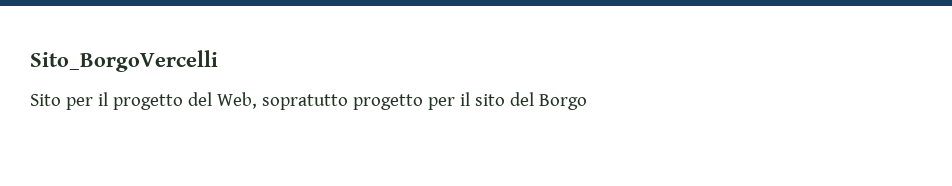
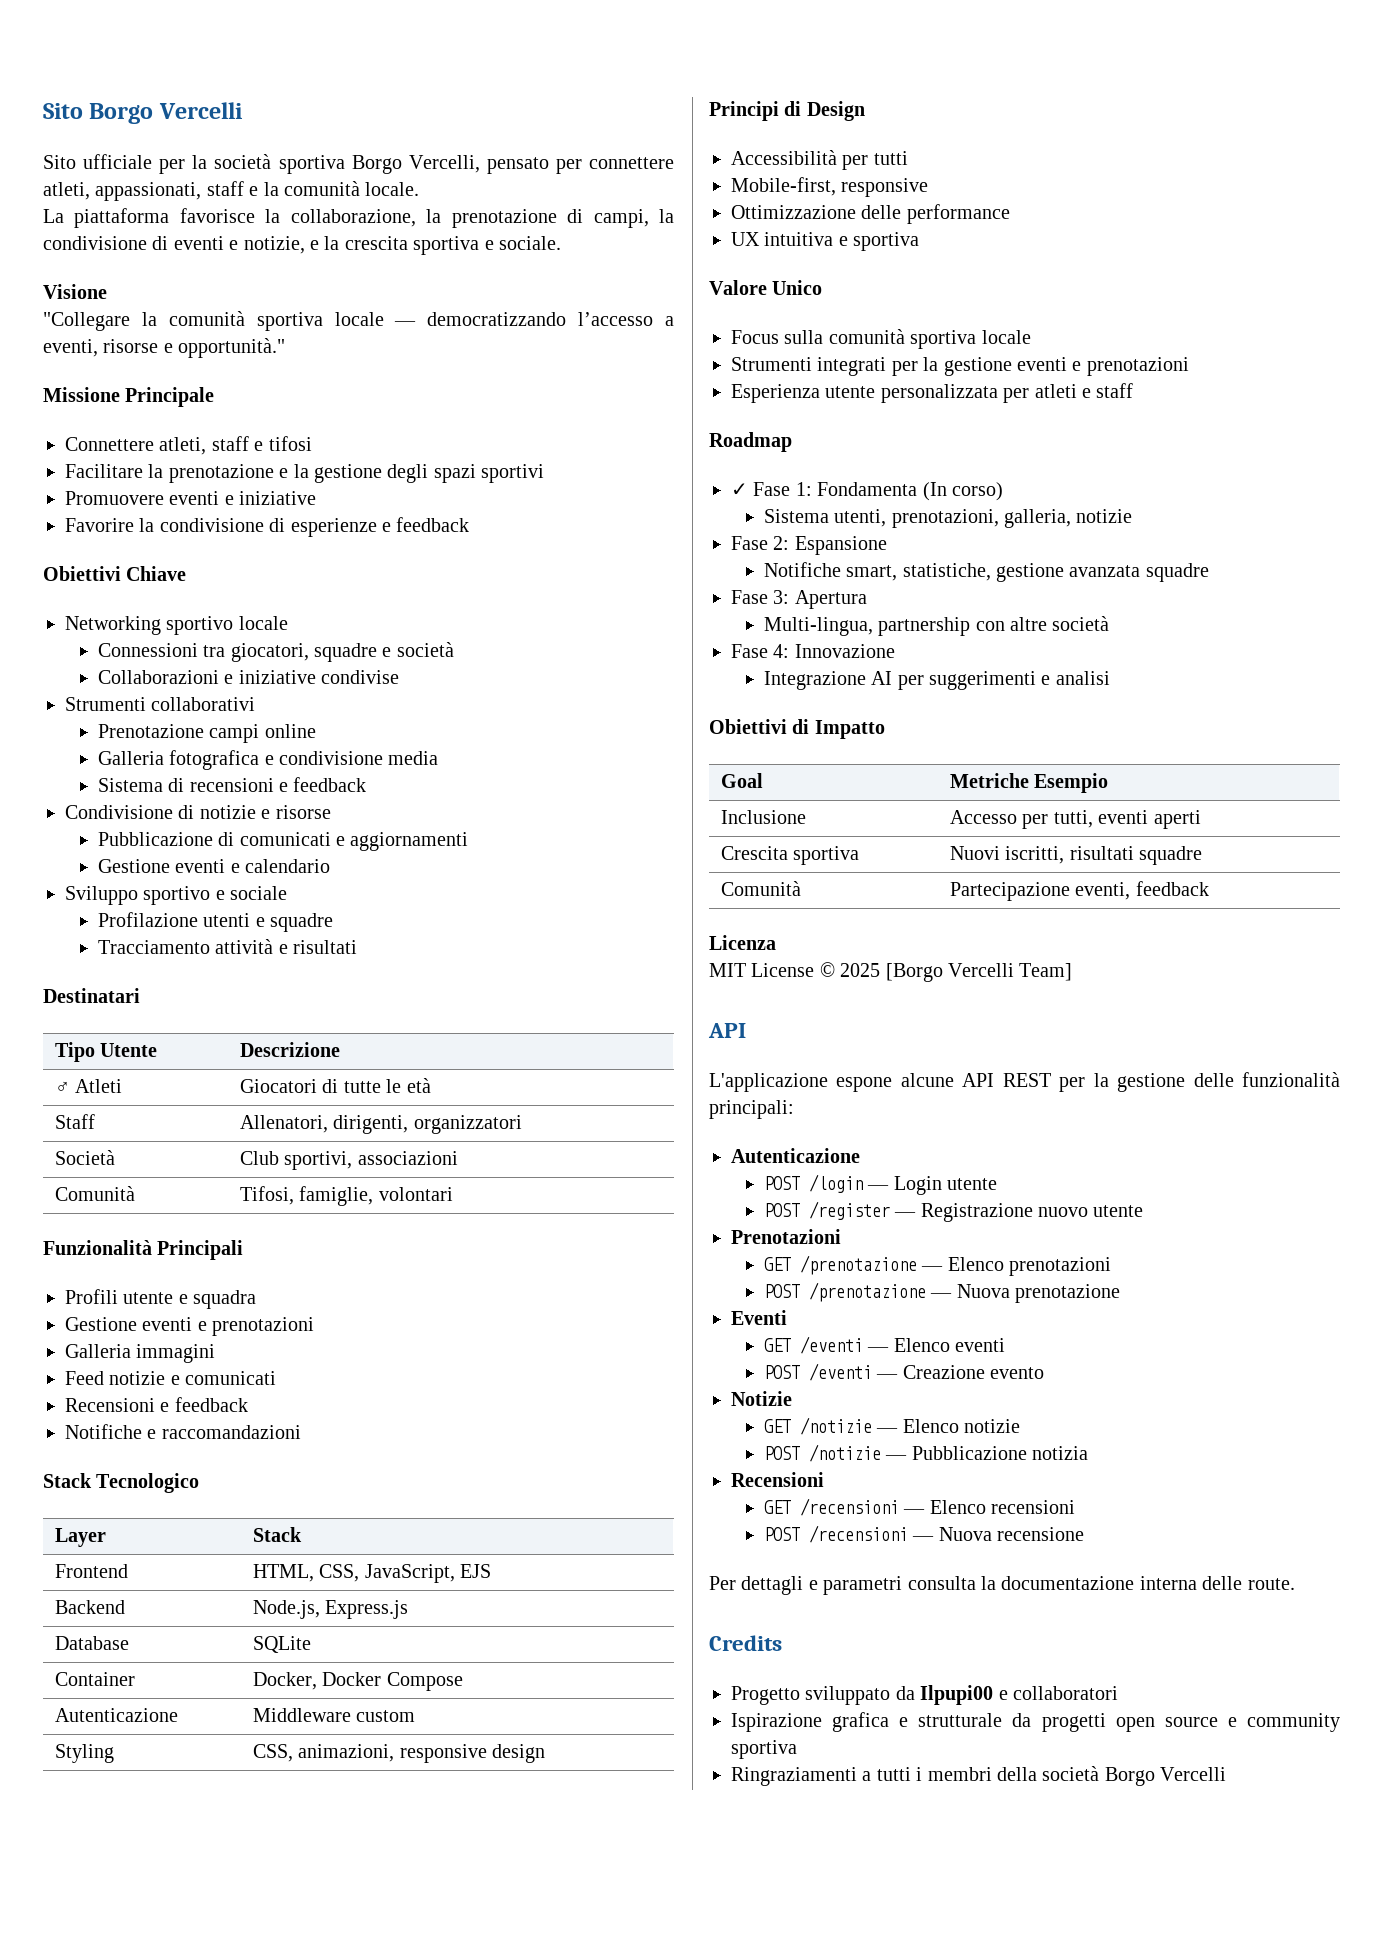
- Sito_BorgoVercelli
- Sito per il progetto del Web, sopratutto progetto per il sito del Borgo
+ Sito Borgo Vercelli
+ Sito ufficiale per la società sportiva Borgo Vercelli, pensato per connettere atleti, appassionati, staff e la comunità locale.
+ La piattaforma favorisce la collaborazione, la prenotazione di campi, la condivisione di eventi e notizie, e la crescita sportiva e sociale.
+ Visione
+ "Collegare la comunità sportiva locale — democratizzando l’accesso a eventi, risorse e opportunità."
+ Missione Principale
+ Connettere atleti, staff e tifosi
+ Facilitare la prenotazione e la gestione degli spazi sportivi
+ Promuovere eventi e iniziative
+ Favorire la condivisione di esperienze e feedback
+ Obiettivi Chiave
+ Networking sportivo locale
+ Connessioni tra giocatori, squadre e società
+ Collaborazioni e iniziative condivise
+ Strumenti collaborativi
+ Prenotazione campi online
+ Galleria fotografica e condivisione media
+ Sistema di recensioni e feedback
+ Condivisione di notizie e risorse
+ Pubblicazione di comunicati e aggiornamenti
+ Gestione eventi e calendario
+ Sviluppo sportivo e sociale
+ Profilazione utenti e squadre
+ Tracciamento attività e risultati
+ Destinatari
+ Tipo Utente | Descrizione
+ ♂ Atleti | Giocatori di tutte le età
+ Staff | Allenatori, dirigenti, organizzatori
+ Società | Club sportivi, associazioni
+ Comunità | Tifosi, famiglie, volontari
+ Funzionalità Principali
+ Profili utente e squadra
+ Gestione eventi e prenotazioni
+ Galleria immagini
+ Feed notizie e comunicati
+ Recensioni e feedback
+ Notifiche e raccomandazioni
+ Stack Tecnologico
+ Layer | Stack
+ Frontend | HTML, CSS, JavaScript, EJS
+ Backend | Node.js, Express.js
+ Database | SQLite
+ Container | Docker, Docker Compose
+ Autenticazione | Middleware custom
+ Styling | CSS, animazioni, responsive design
+ Principi di Design
+ Accessibilità per tutti
+ Mobile-first, responsive
+ Ottimizzazione delle performance
+ UX intuitiva e sportiva
+ Valore Unico
+ Focus sulla comunità sportiva locale
+ Strumenti integrati per la gestione eventi e prenotazioni
+ Esperienza utente personalizzata per atleti e staff
+ Roadmap
+ ✓ Fase 1: Fondamenta (In corso)
+ Sistema utenti, prenotazioni, galleria, notizie
+ Fase 2: Espansione
+ Notifiche smart, statistiche, gestione avanzata squadre
+ Fase 3: Apertura
+ Multi-lingua, partnership con altre società
+ Fase 4: Innovazione
+ Integrazione AI per suggerimenti e analisi
+ Obiettivi di Impatto
+ Goal | Metriche Esempio
+ Inclusione | Accesso per tutti, eventi aperti
+ Crescita sportiva | Nuovi iscritti, risultati squadre
+ Comunità | Partecipazione eventi, feedback
+ Licenza
+ MIT License © 2025 [Borgo Vercelli Team]
+ API
+ L'applicazione espone alcune API REST per la gestione delle funzionalità principali:
+ Autenticazione
+ POST /login — Login utente
+ POST /register — Registrazione nuovo utente
+ Prenotazioni
+ GET /prenotazione — Elenco prenotazioni
+ POST /prenotazione — Nuova prenotazione
+ Eventi
+ GET /eventi — Elenco eventi
+ POST /eventi — Creazione evento
+ Notizie
+ GET /notizie — Elenco notizie
+ POST /notizie — Pubblicazione notizia
+ Recensioni
+ GET /recensioni — Elenco recensioni
+ POST /recensioni — Nuova recensione
+ Per dettagli e parametri consulta la documentazione interna delle route.
+ Credits
+ Progetto sviluppato da Ilpupi00 e collaboratori
+ Ispirazione grafica e strutturale da progetti open source e community sportiva
+ Ringraziamenti a tutti i membri della società Borgo Vercelli

